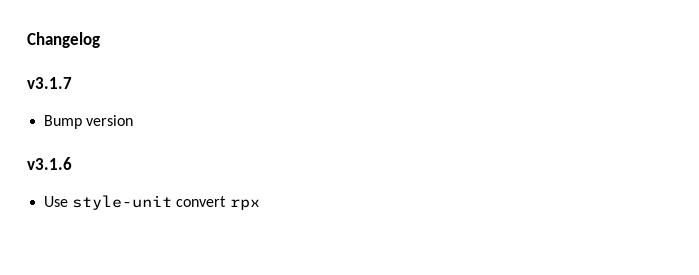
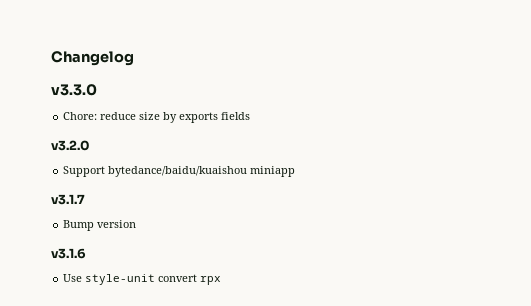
+ v3.3.0
+ Chore: reduce size by exports fields
+ v3.2.0
+ Support bytedance/baidu/kuaishou miniapp

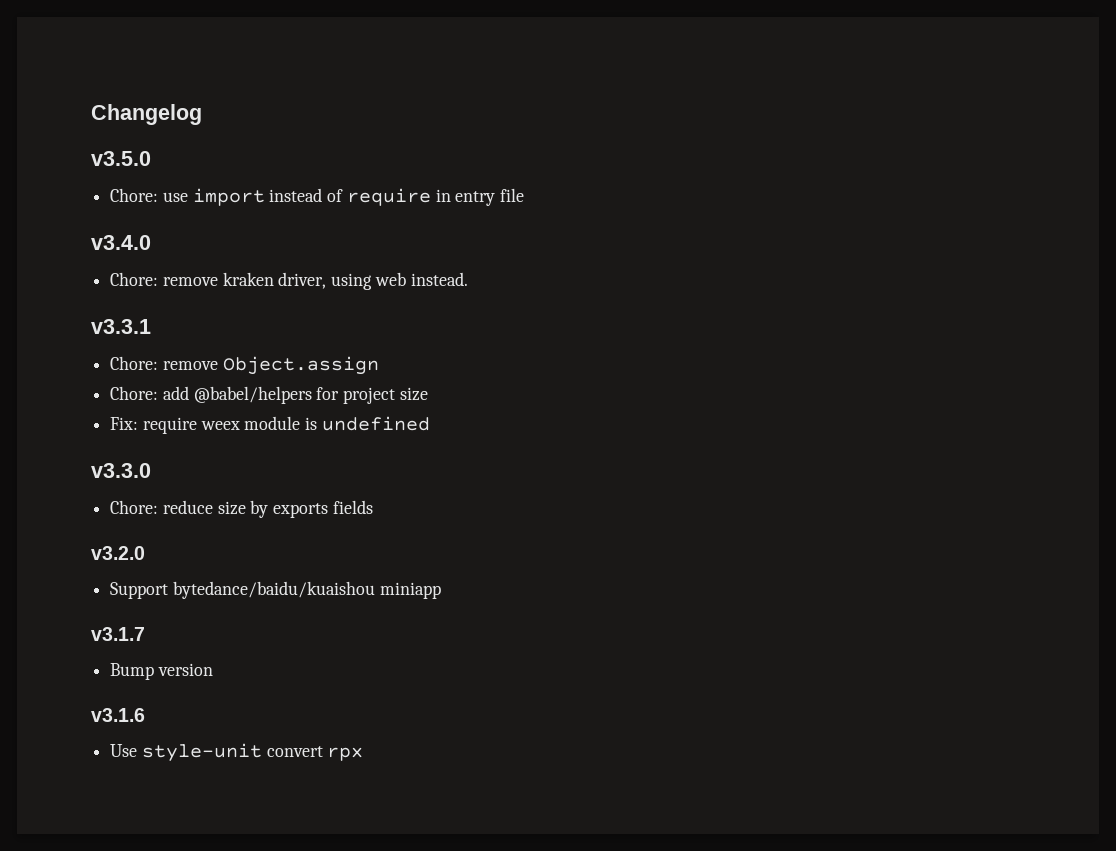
+ v3.5.0
+ Chore: use import instead of require in entry file
+ v3.4.0
+ Chore: remove kraken driver, using web instead.
+ v3.3.1
+ Chore: remove Object.assign
+ Chore: add @babel/helpers for project size
+ Fix: require weex module is undefined

